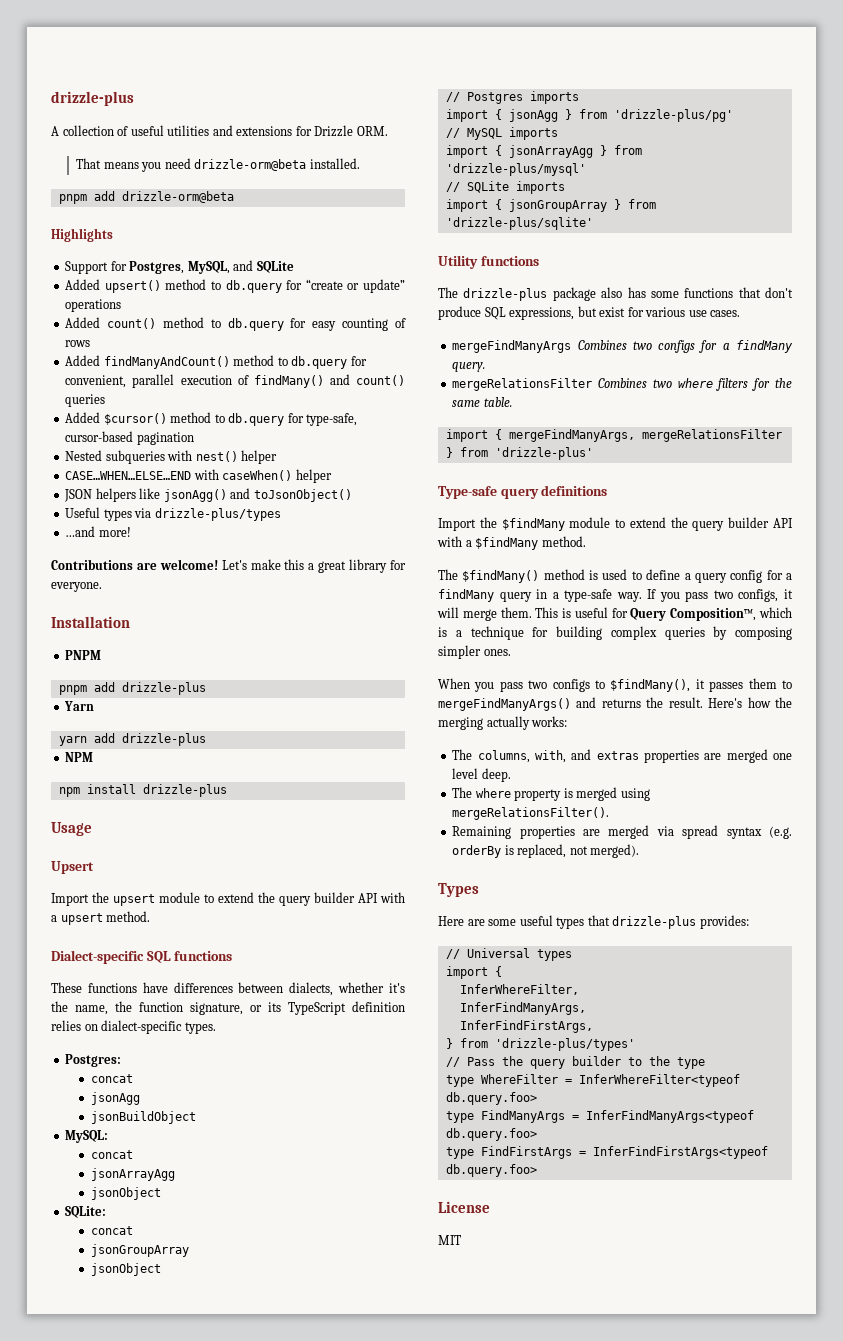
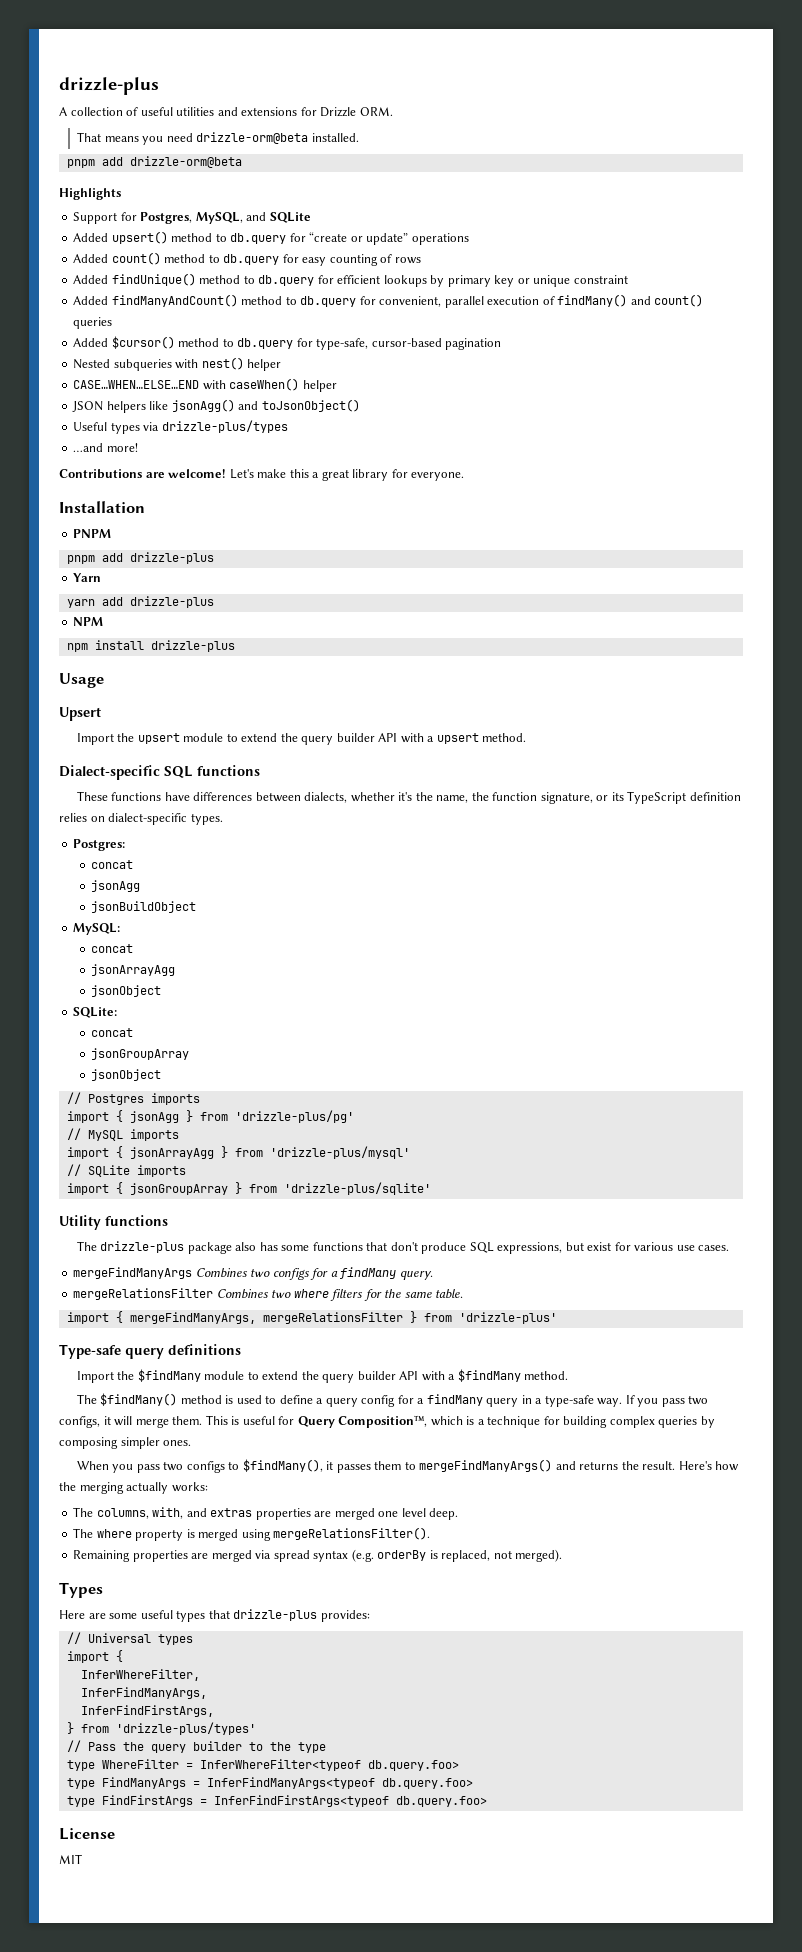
+ Added findUnique() method to db.query for efficient lookups by primary key or unique constraint

